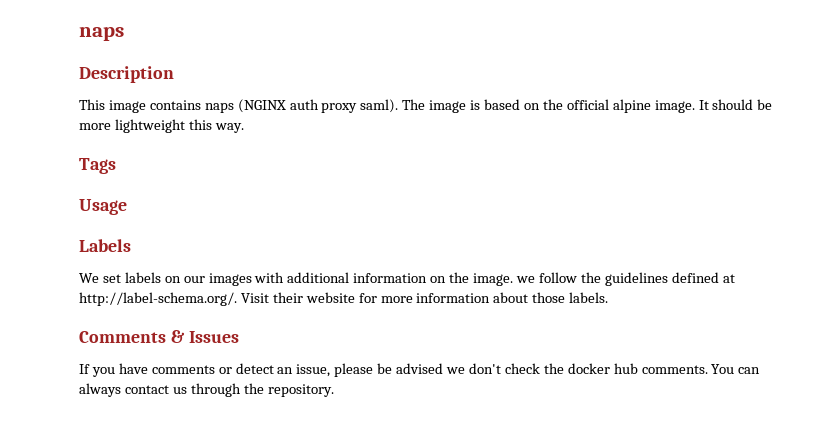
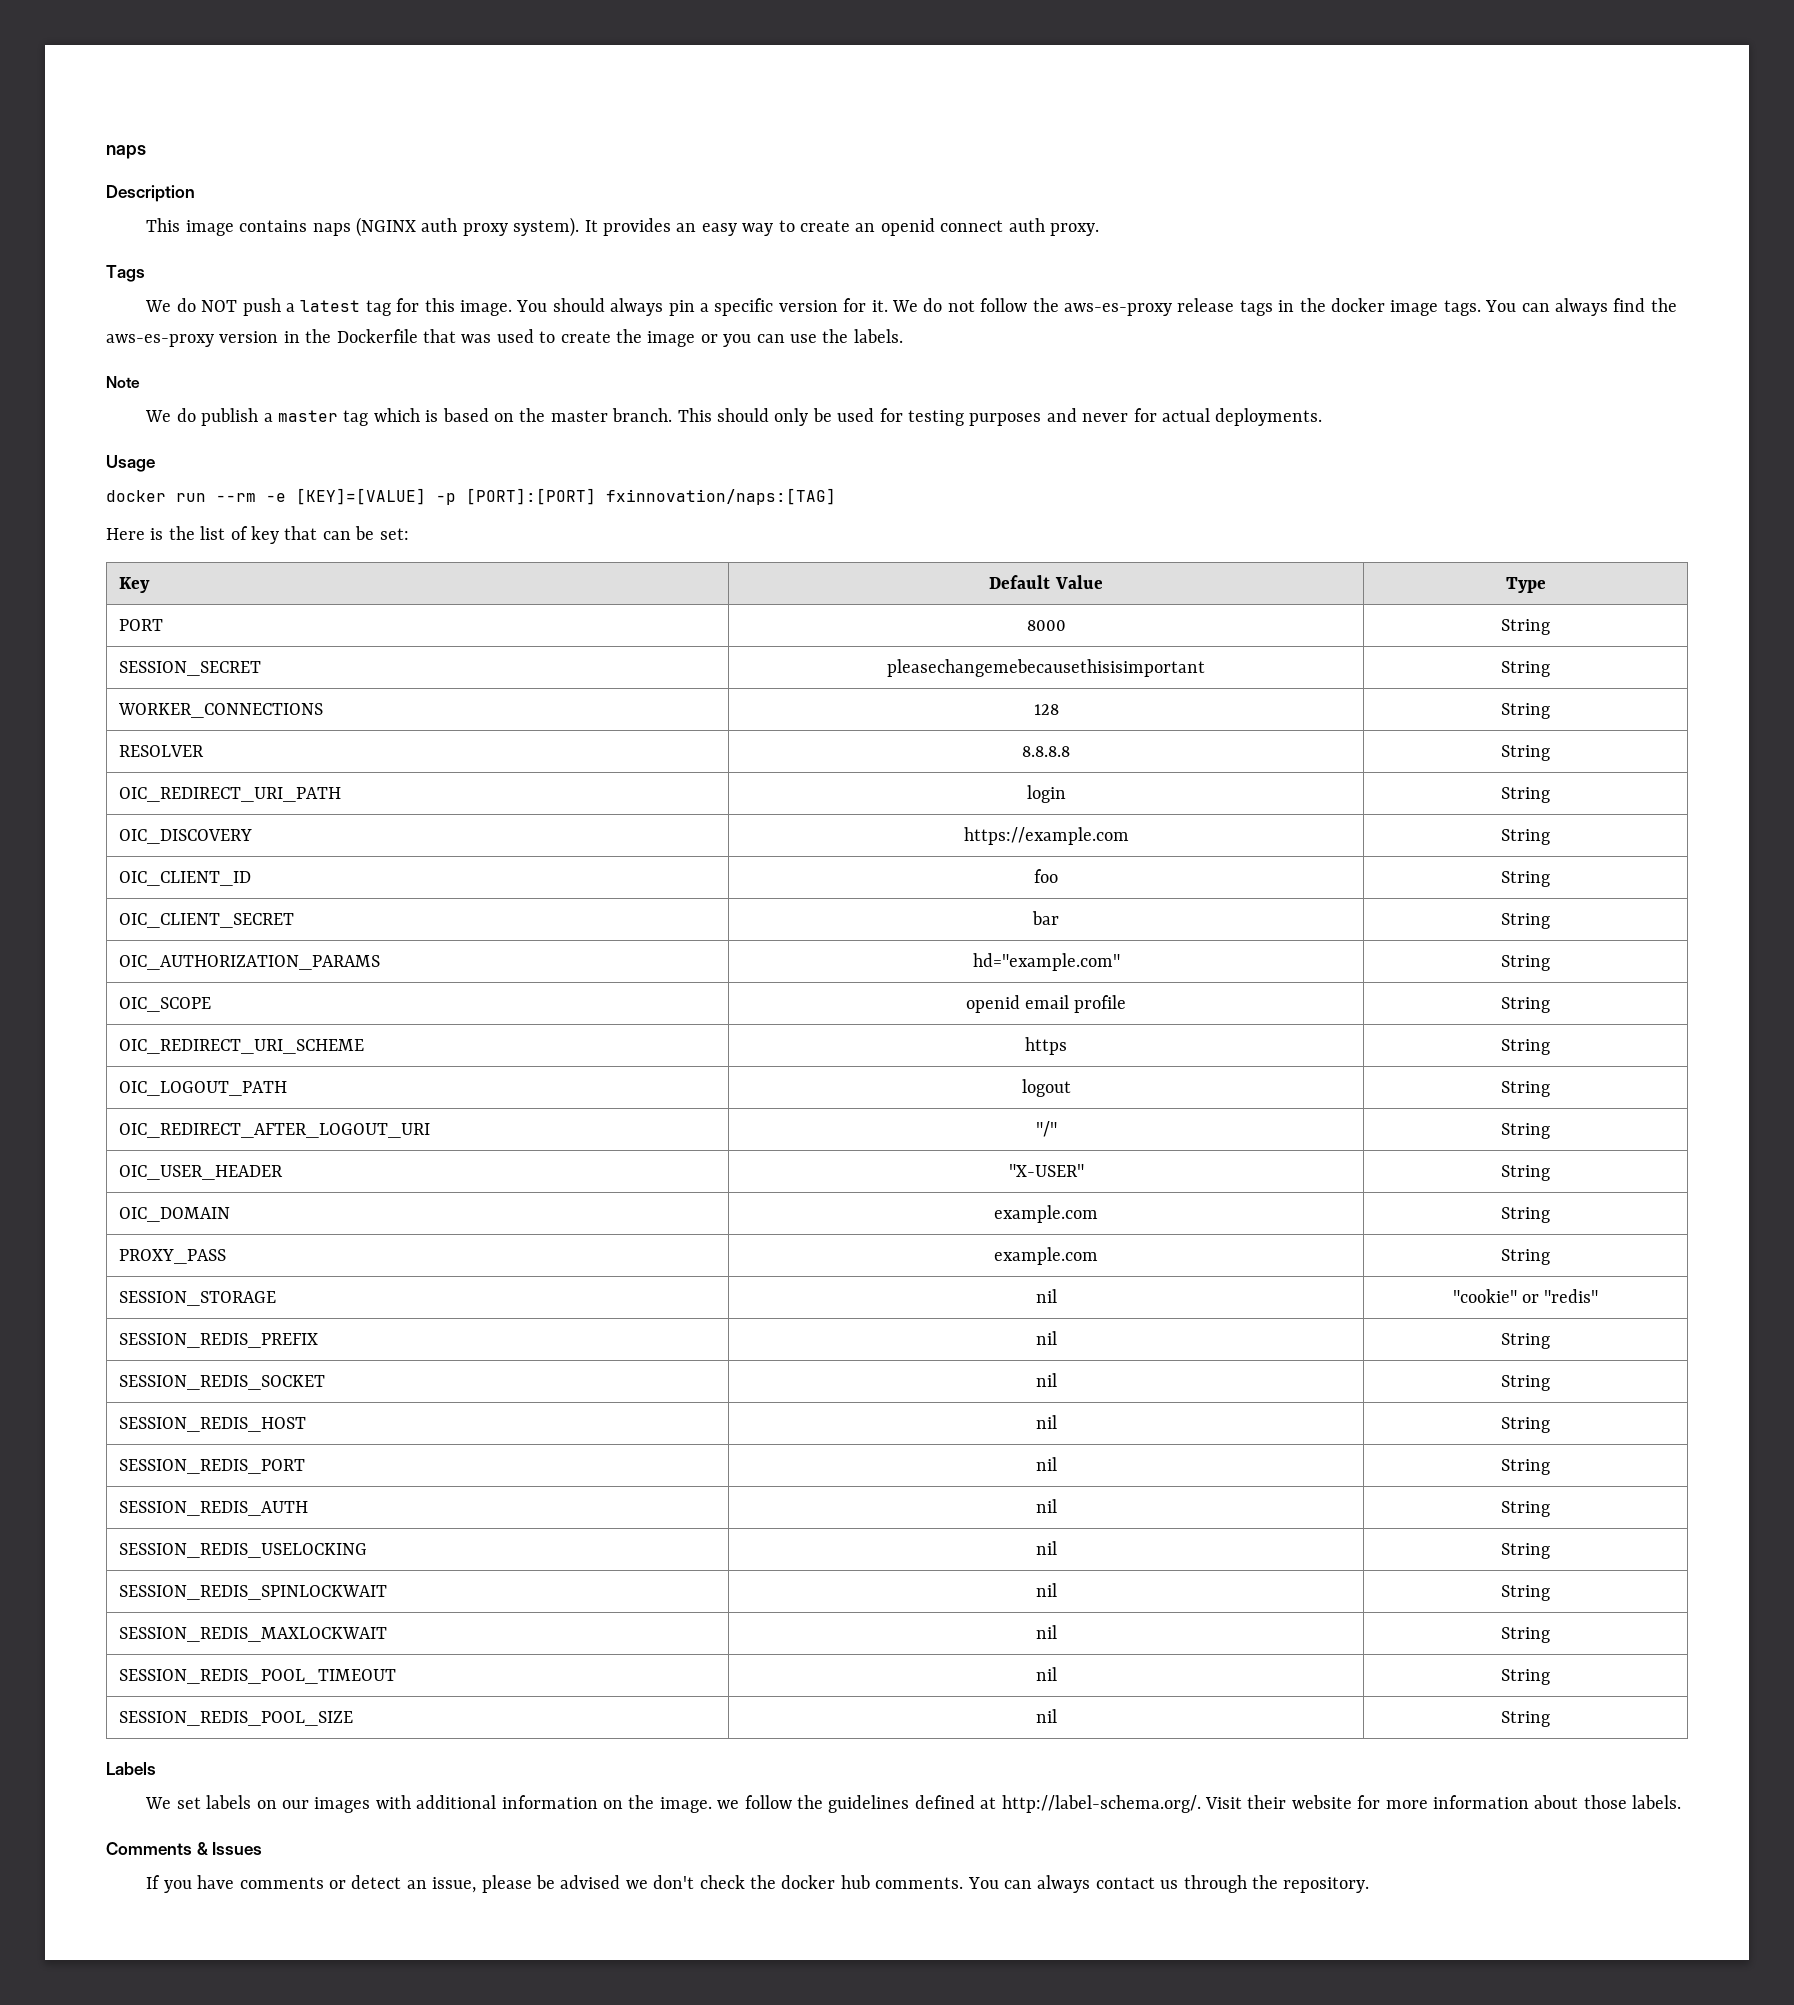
- This image contains naps (NGINX auth proxy saml). The image is based on the official alpine image. It should be more lightweight this way.
+ This image contains naps (NGINX auth proxy system). It provides an easy way to create an openid connect auth proxy.
  Tags
+ We do NOT push a latest tag for this image. You should always pin a specific version for it. We do not follow the aws-es-proxy release tags in the docker image tags. You can always find the aws-es-proxy version in the Dockerfile that was used to create the image or you can use the labels.
+ Note
+ We do publish a master tag which is based on the master branch. This should only be used for testing purposes and never for actual deployments.
  Usage
+ docker run --rm -e [KEY]=[VALUE] -p [PORT]:[PORT] fxinnovation/naps:[TAG]
+ Here is the list of key that can be set:
+ Key | Default Value | Type
+ PORT | 8000 | String
+ SESSION_SECRET | pleasechangemebecausethisisimportant | String
+ WORKER_CONNECTIONS | 128 | String
+ RESOLVER | 8.8.8.8 | String
+ OIC_REDIRECT_URI_PATH | login | String
+ OIC_DISCOVERY | https://example.com | String
+ OIC_CLIENT_ID | foo | String
+ OIC_CLIENT_SECRET | bar | String
+ OIC_AUTHORIZATION_PARAMS | hd="example.com" | String
+ OIC_SCOPE | openid email profile | String
+ OIC_REDIRECT_URI_SCHEME | https | String
+ OIC_LOGOUT_PATH | logout | String
+ OIC_REDIRECT_AFTER_LOGOUT_URI | "/" | String
+ OIC_USER_HEADER | "X-USER" | String
+ OIC_DOMAIN | example.com | String
+ PROXY_PASS | example.com | String
+ SESSION_STORAGE | nil | "cookie" or "redis"
+ SESSION_REDIS_PREFIX | nil | String
+ SESSION_REDIS_SOCKET | nil | String
+ SESSION_REDIS_HOST | nil | String
+ SESSION_REDIS_PORT | nil | String
+ SESSION_REDIS_AUTH | nil | String
+ SESSION_REDIS_USELOCKING | nil | String
+ SESSION_REDIS_SPINLOCKWAIT | nil | String
+ SESSION_REDIS_MAXLOCKWAIT | nil | String
+ SESSION_REDIS_POOL_TIMEOUT | nil | String
+ SESSION_REDIS_POOL_SIZE | nil | String

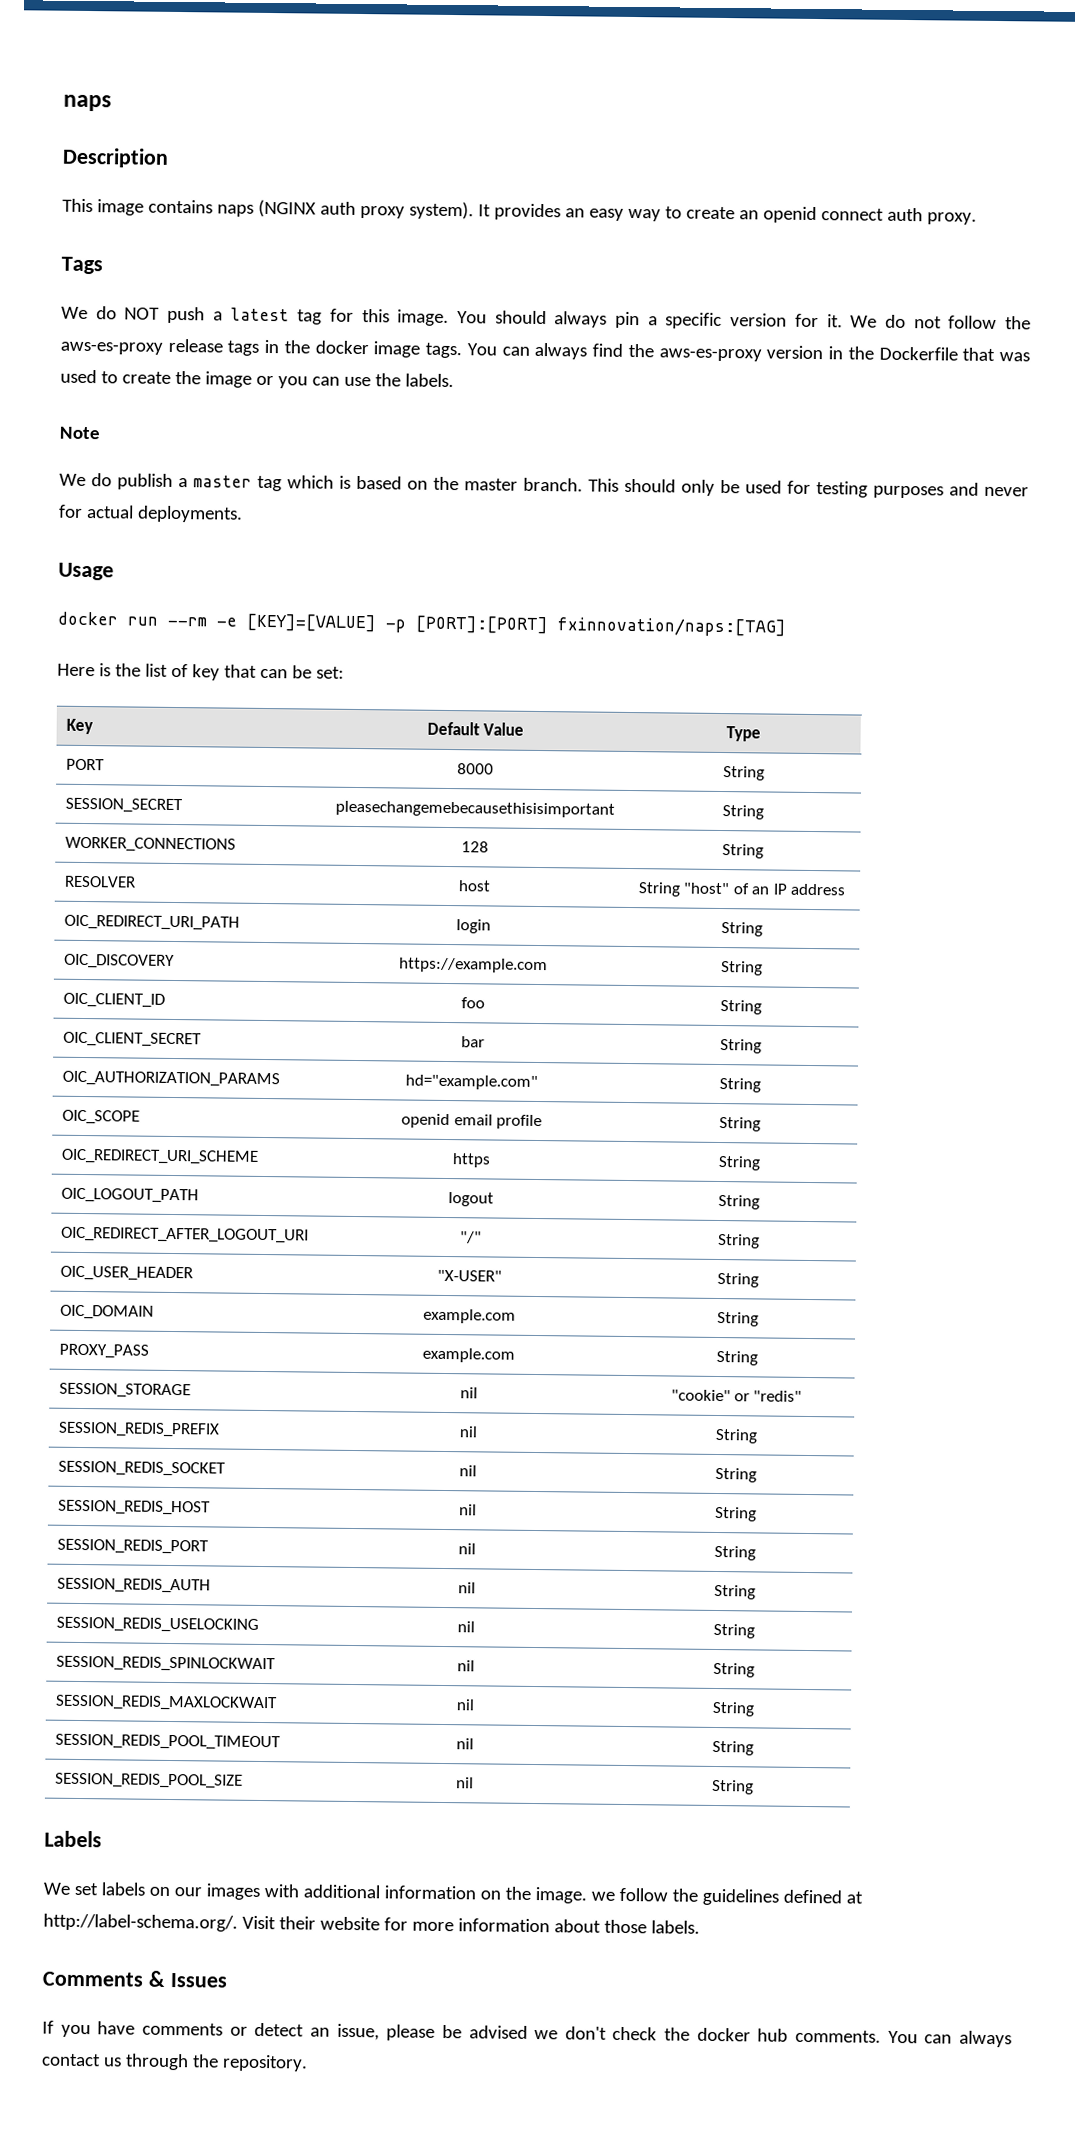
- RESOLVER | 8.8.8.8 | String
+ RESOLVER | host | String "host" of an IP address

